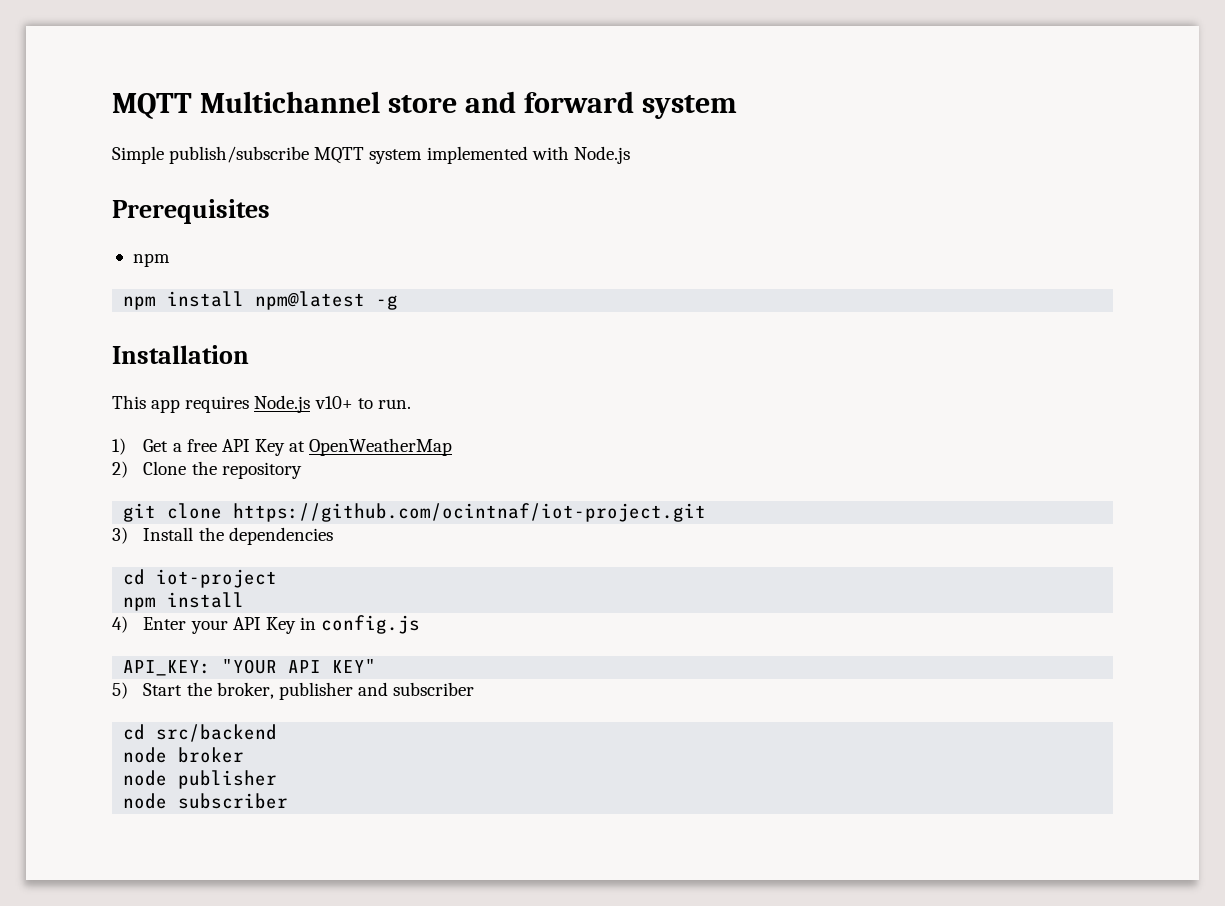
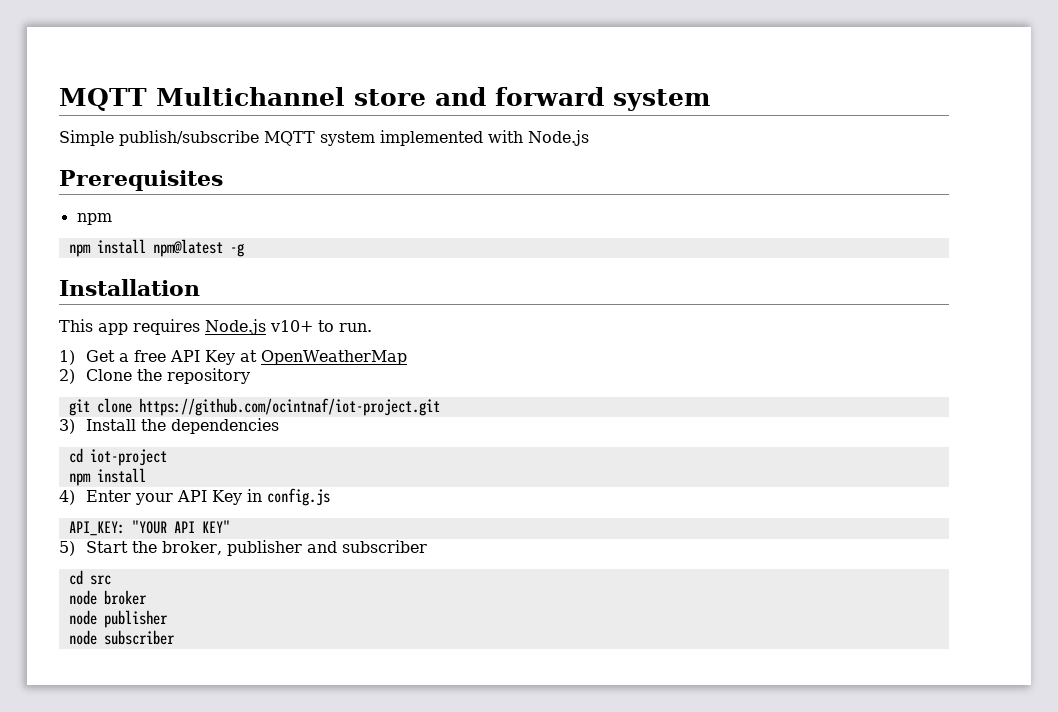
- cd src/backend
+ cd src

